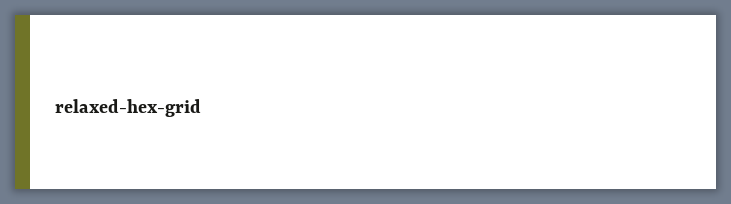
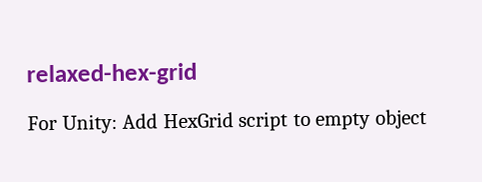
+ For Unity: Add HexGrid script to empty object

